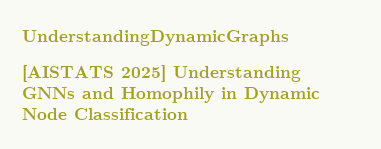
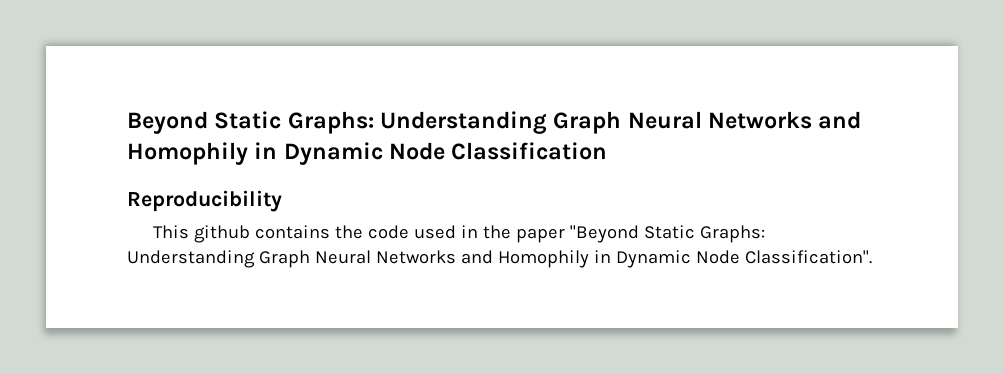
- UnderstandingDynamicGraphs
- [AISTATS 2025] Understanding GNNs and Homophily in Dynamic Node Classification
+ Beyond Static Graphs: Understanding Graph Neural Networks and Homophily in Dynamic Node Classification
+ Reproducibility
+ This github contains the code used in the paper "Beyond Static Graphs: Understanding Graph Neural Networks and Homophily in Dynamic Node Classification".

